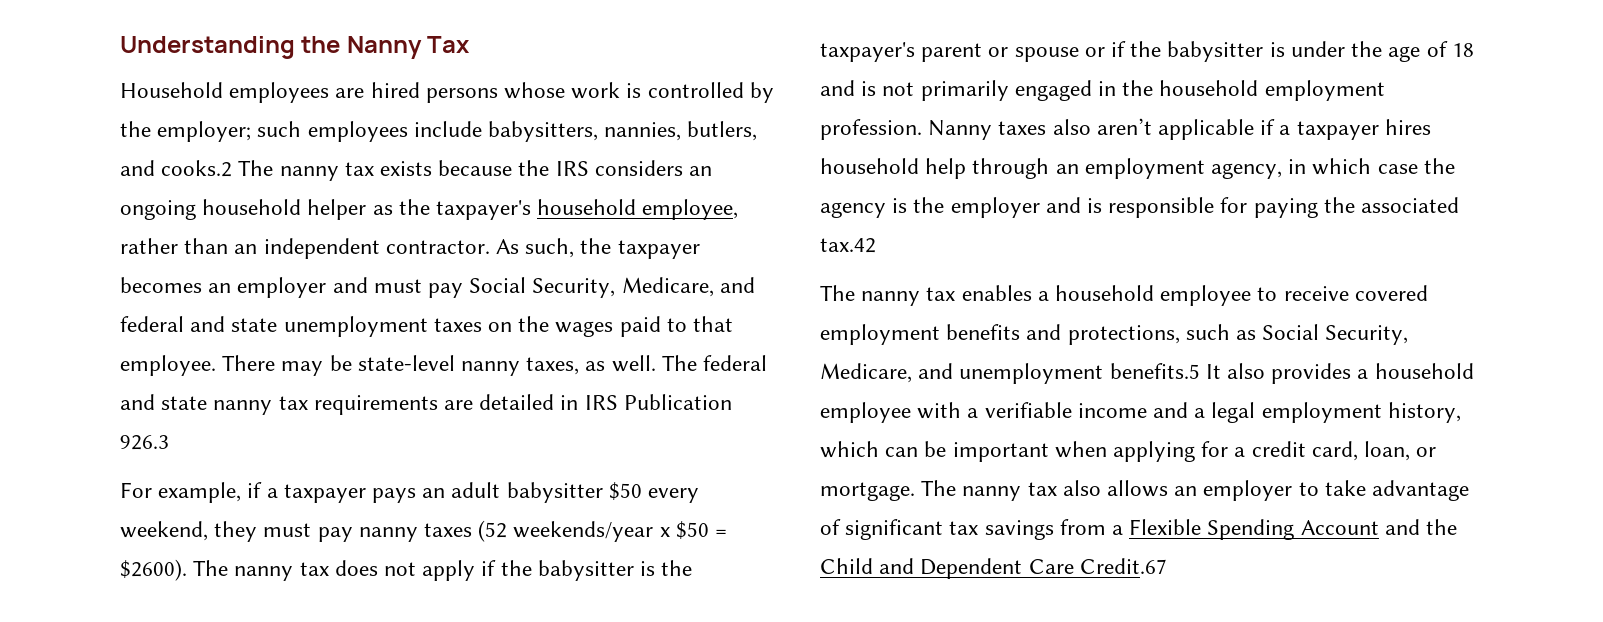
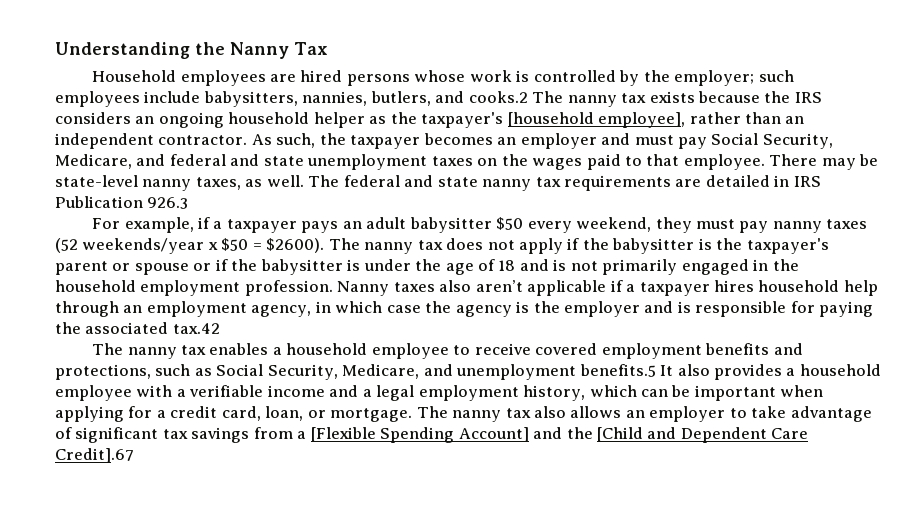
- Household employees are hired persons whose work is controlled by the employer; such employees include babysitters, nannies, butlers, and cooks.2 The nanny tax exists because the IRS considers an ongoing household helper as the taxpayer's household employee, rather than an independent contractor.
+ Household employees are hired persons whose work is controlled by the employer; such employees include babysitters, nannies, butlers, and cooks.2 The nanny tax exists because the IRS considers an ongoing household helper as the taxpayer's [household employee], rather than an independent contractor.
- The nanny tax also allows an employer to take advantage of significant tax savings from a Flexible Spending Account and the Child and Dependent Care Credit.67
+ The nanny tax also allows an employer to take advantage of significant tax savings from a [Flexible Spending Account] and the [Child and Dependent Care Credit].67

